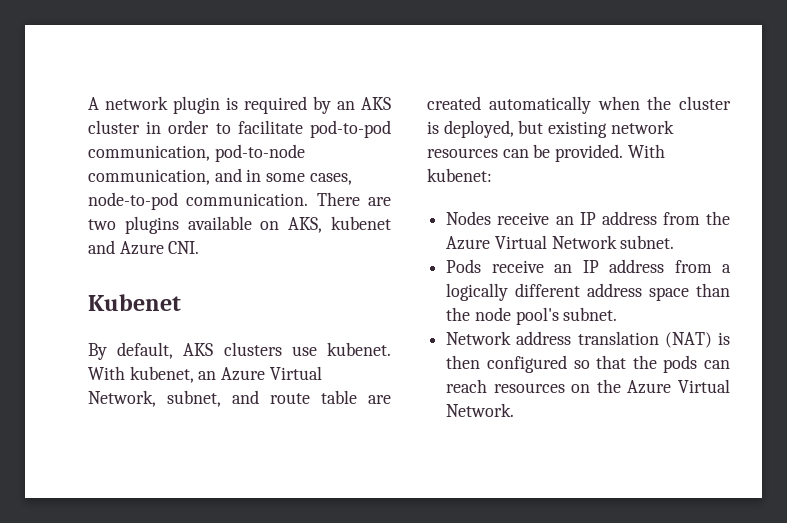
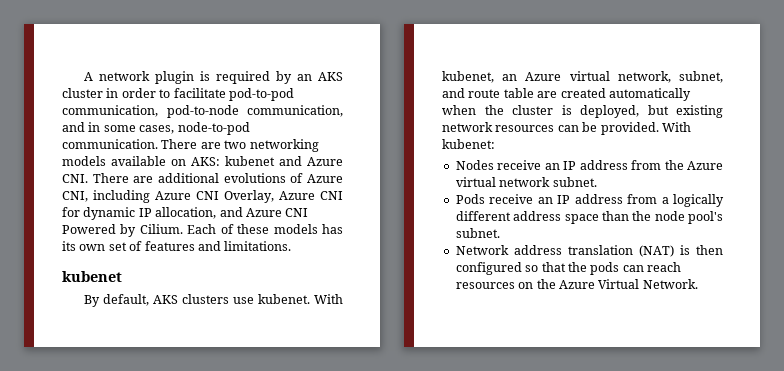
- There are two plugins available on AKS, kubenet and Azure CNI.
- Kubenet
+ There are two networking models available on AKS: kubenet and Azure CNI. There are additional evolutions of Azure CNI, including Azure CNI Overlay, Azure CNI for dynamic IP allocation, and Azure CNI Powered by Cilium. Each of these models has its own set of features and limitations.
+ kubenet
- With kubenet, an Azure Virtual Network, subnet, and route table are created automatically when the cluster is deployed, but existing network resources can be provided.
+ With kubenet, an Azure virtual network, subnet, and route table are created automatically when the cluster is deployed, but existing network resources can be provided.
- Nodes receive an IP address from the Azure Virtual Network subnet.
+ Nodes receive an IP address from the Azure virtual network subnet.

